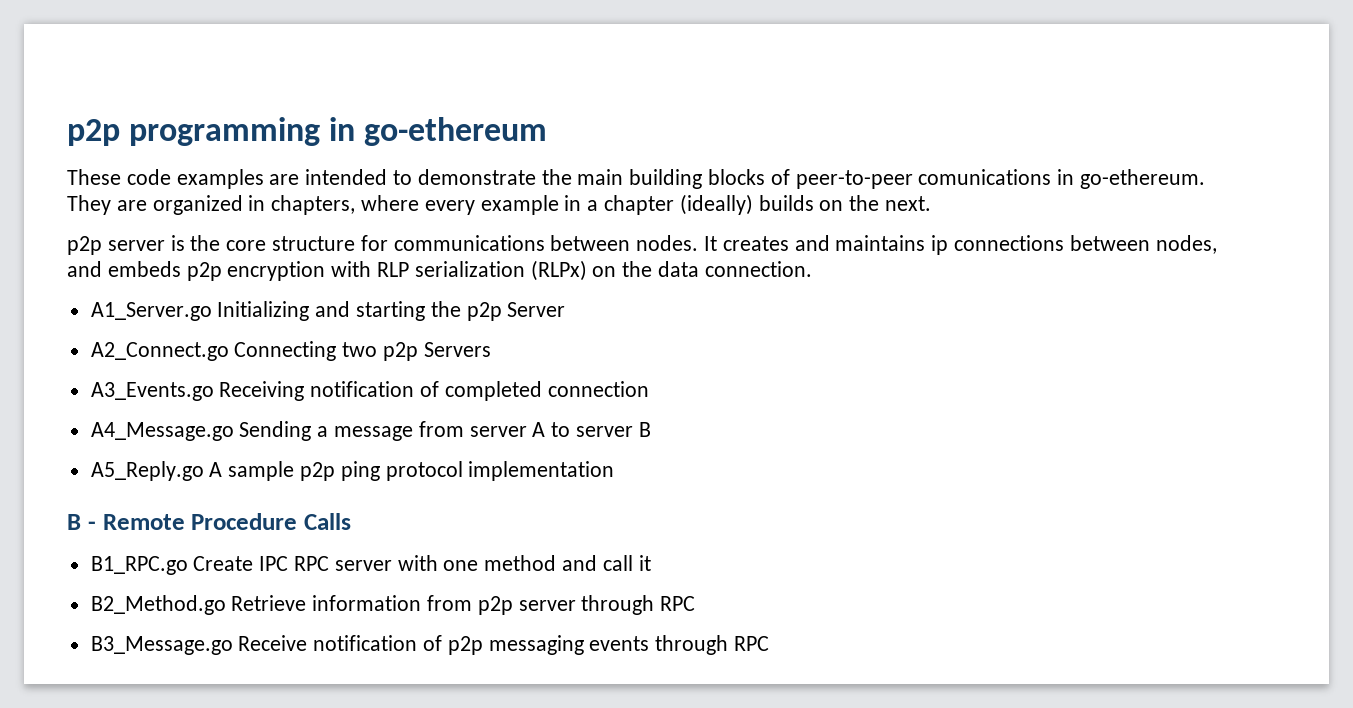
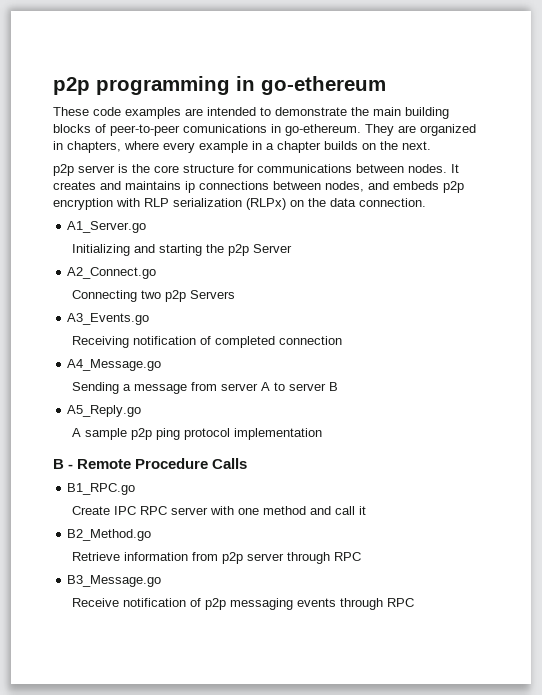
- They are organized in chapters, where every example in a chapter (ideally) builds on the next.
+ They are organized in chapters, where every example in a chapter builds on the next.
- A1_Server.go Initializing and starting the p2p Server
+ A1_Server.go
+ Initializing and starting the p2p Server
- A2_Connect.go Connecting two p2p Servers
+ A2_Connect.go
+ Connecting two p2p Servers
- A3_Events.go Receiving notification of completed connection
+ A3_Events.go
+ Receiving notification of completed connection
- A4_Message.go Sending a message from server A to server B
+ A4_Message.go
+ Sending a message from server A to server B
- A5_Reply.go A sample p2p ping protocol implementation
+ A5_Reply.go
+ A sample p2p ping protocol implementation
- B1_RPC.go Create IPC RPC server with one method and call it
+ B1_RPC.go
+ Create IPC RPC server with one method and call it
- B2_Method.go Retrieve information from p2p server through RPC
+ B2_Method.go
+ Retrieve information from p2p server through RPC
- B3_Message.go Receive notification of p2p messaging events through RPC
+ B3_Message.go
+ Receive notification of p2p messaging events through RPC

